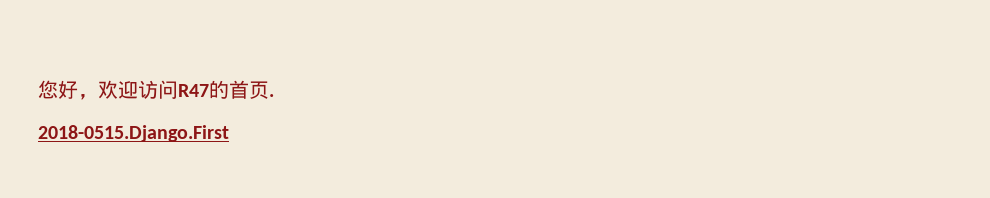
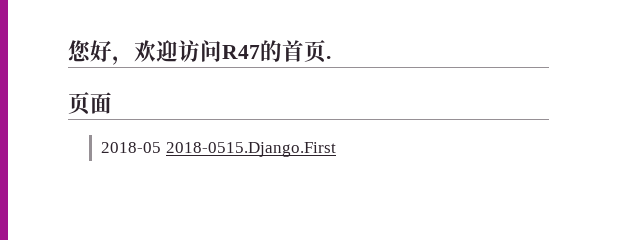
- 2018-0515.Django.First
+ 页面
+ 2018-05 2018-0515.Django.First

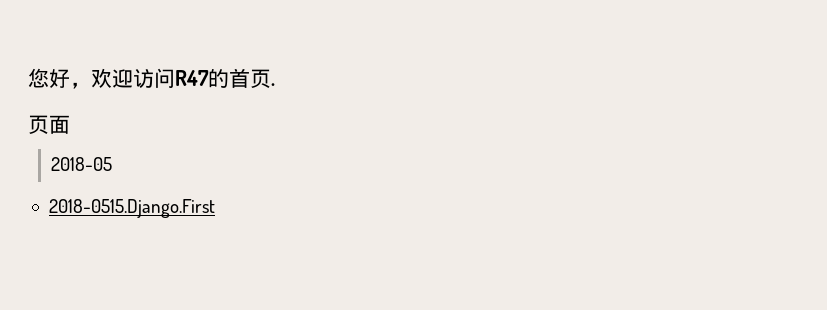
- 2018-05 2018-0515.Django.First
+ 2018-05
+ 2018-0515.Django.First

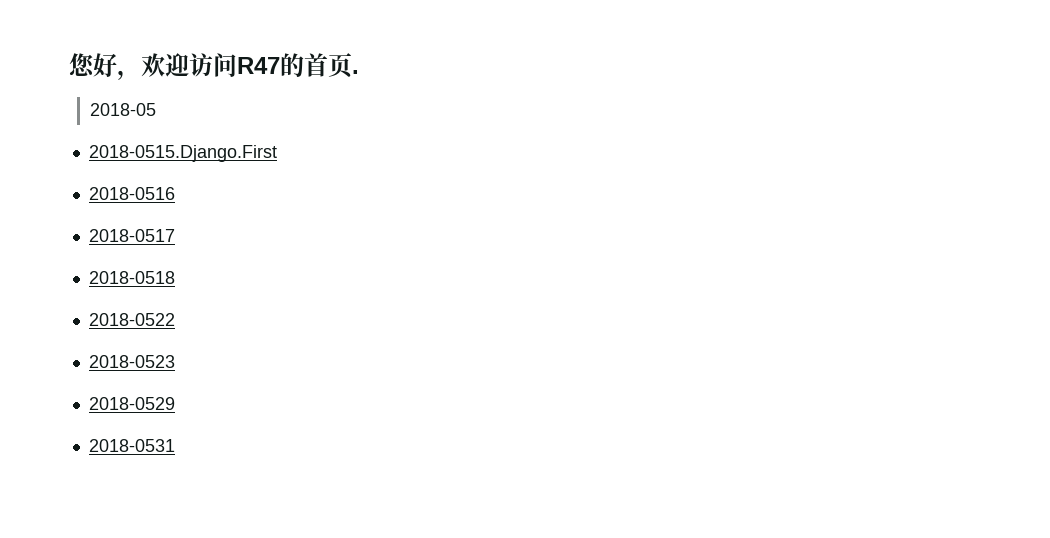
- 页面
+ 2018-0516
+ 2018-0517
+ 2018-0518
+ 2018-0522
+ 2018-0523
+ 2018-0529
+ 2018-0531

